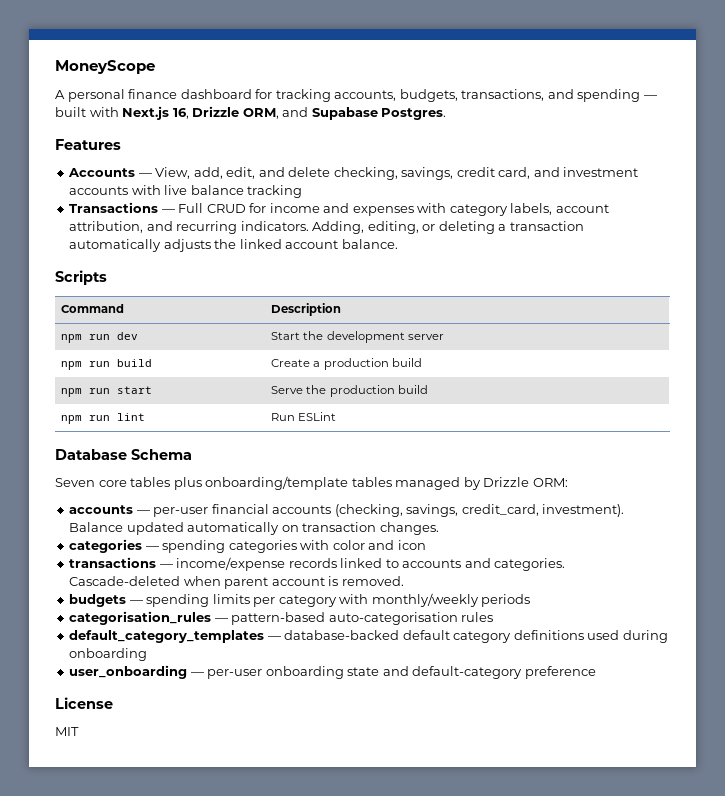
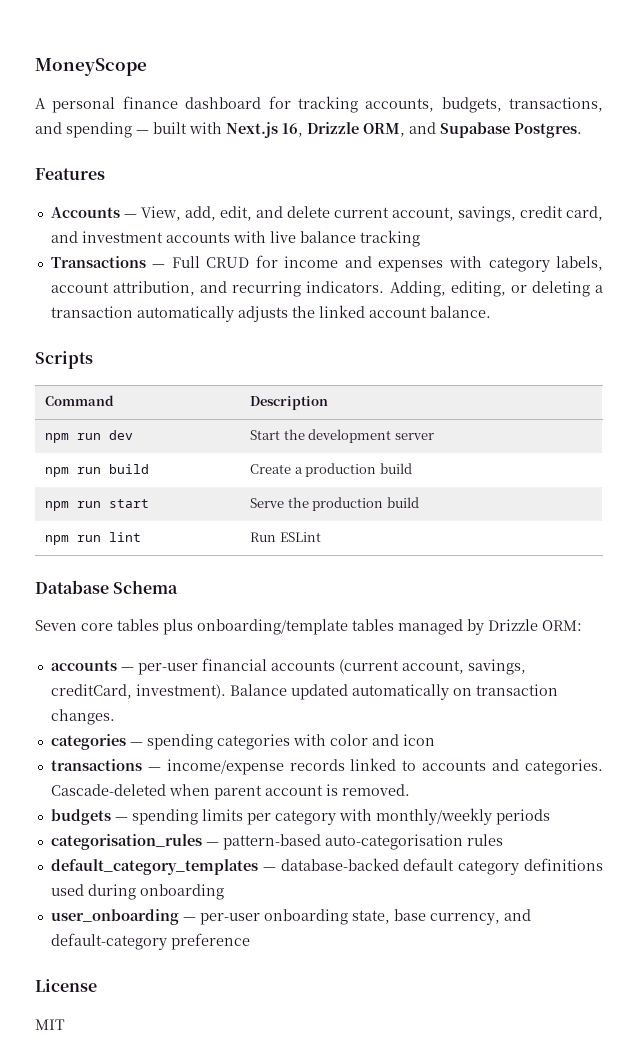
- Accounts — View, add, edit, and delete checking, savings, credit card, and investment accounts with live balance tracking
+ Accounts — View, add, edit, and delete current account, savings, credit card, and investment accounts with live balance tracking
- accounts — per-user financial accounts (checking, savings, credit_card, investment).
+ accounts — per-user financial accounts (current account, savings, creditCard, investment).
- user_onboarding — per-user onboarding state and default-category preference
+ user_onboarding — per-user onboarding state, base currency, and default-category preference

